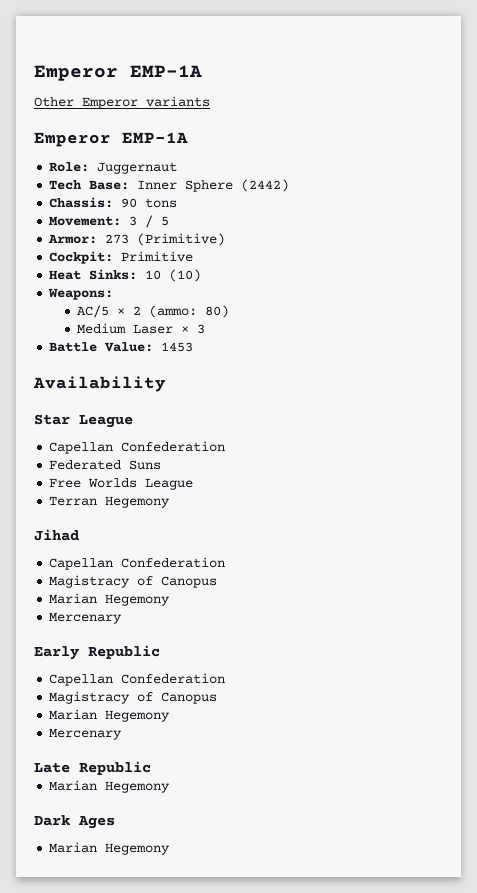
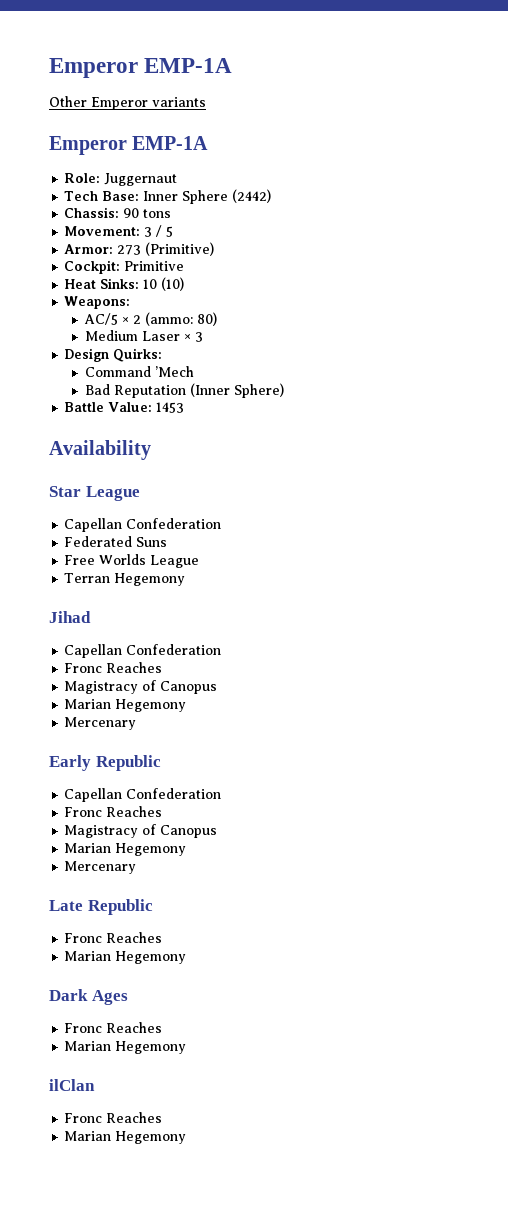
+ Design Quirks:
+ Command ’Mech
+ Bad Reputation (Inner Sphere)
  Jihad
  Capellan Confederation
+ Fronc Reaches
  Early Republic
  Capellan Confederation
+ Fronc Reaches
  Late Republic
+ Fronc Reaches
  Dark Ages
+ Fronc Reaches
+ Marian Hegemony
+ ilClan
+ Fronc Reaches

